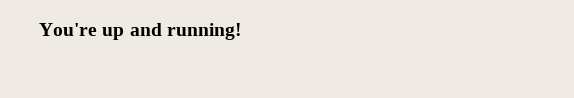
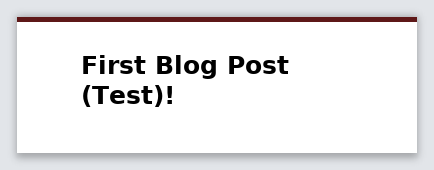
- You're up and running!
+ First Blog Post (Test)!

